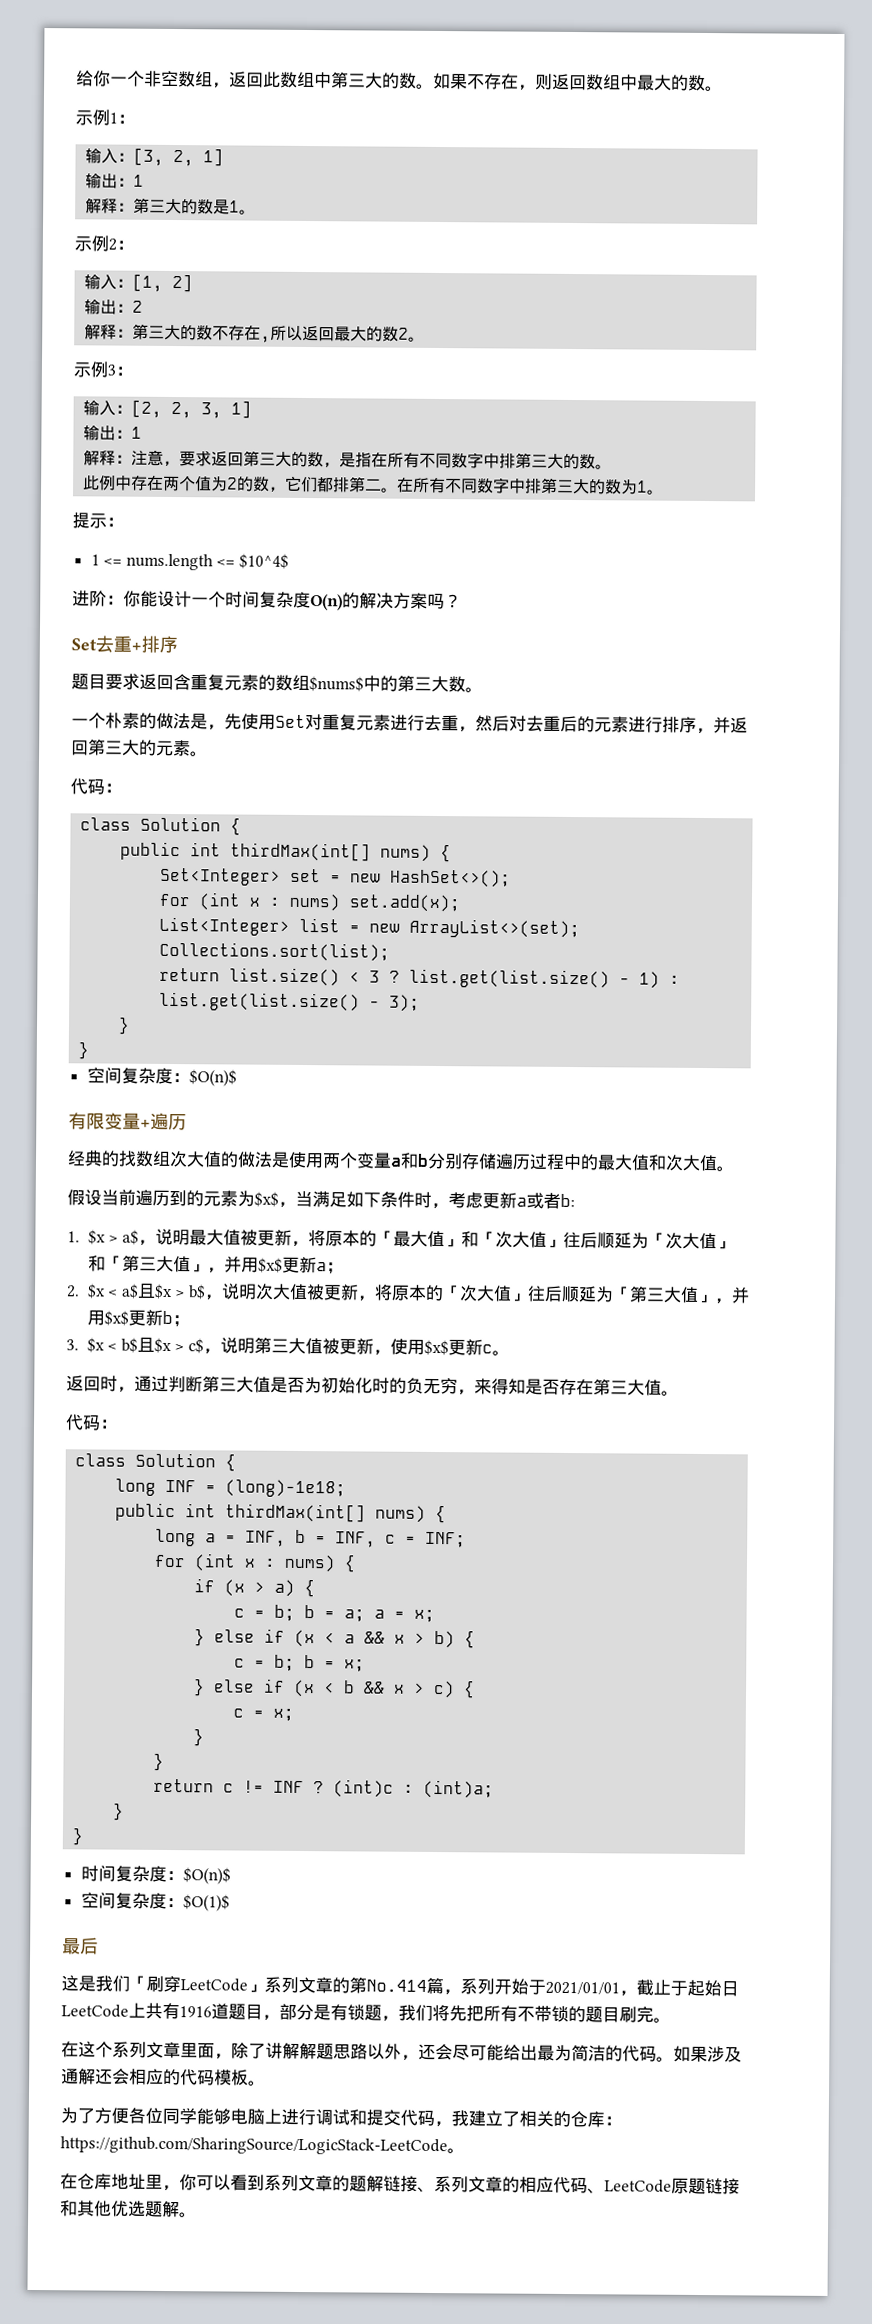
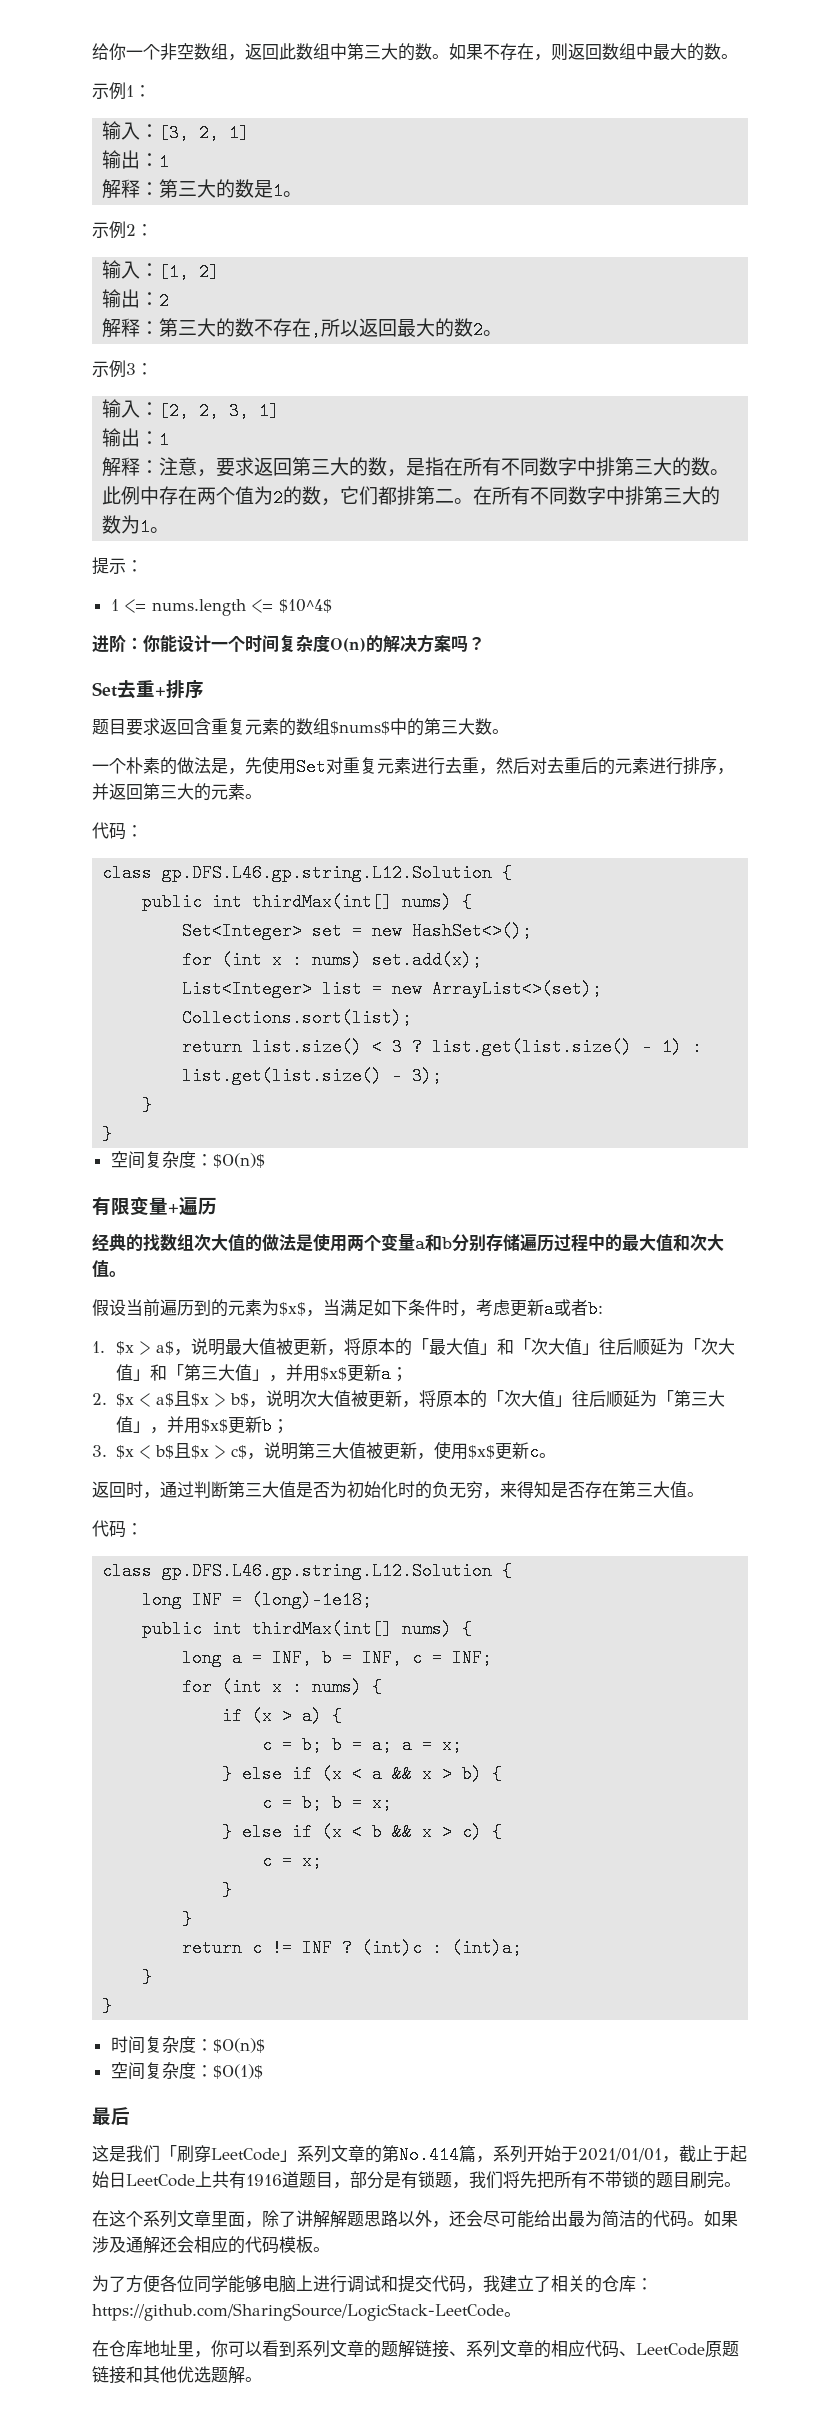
  一个朴素的做法是，先使用Set对重复元素进行去重，然后对去重后的元素进行排序，并返回第三大的元素。
  代码：
- class Solution {
+ class gp.DFS.L46.gp.string.L12.Solution {
  返回时，通过判断第三大值是否为初始化时的负无穷，来得知是否存在第三大值。
  代码：
- class Solution {
+ class gp.DFS.L46.gp.string.L12.Solution {

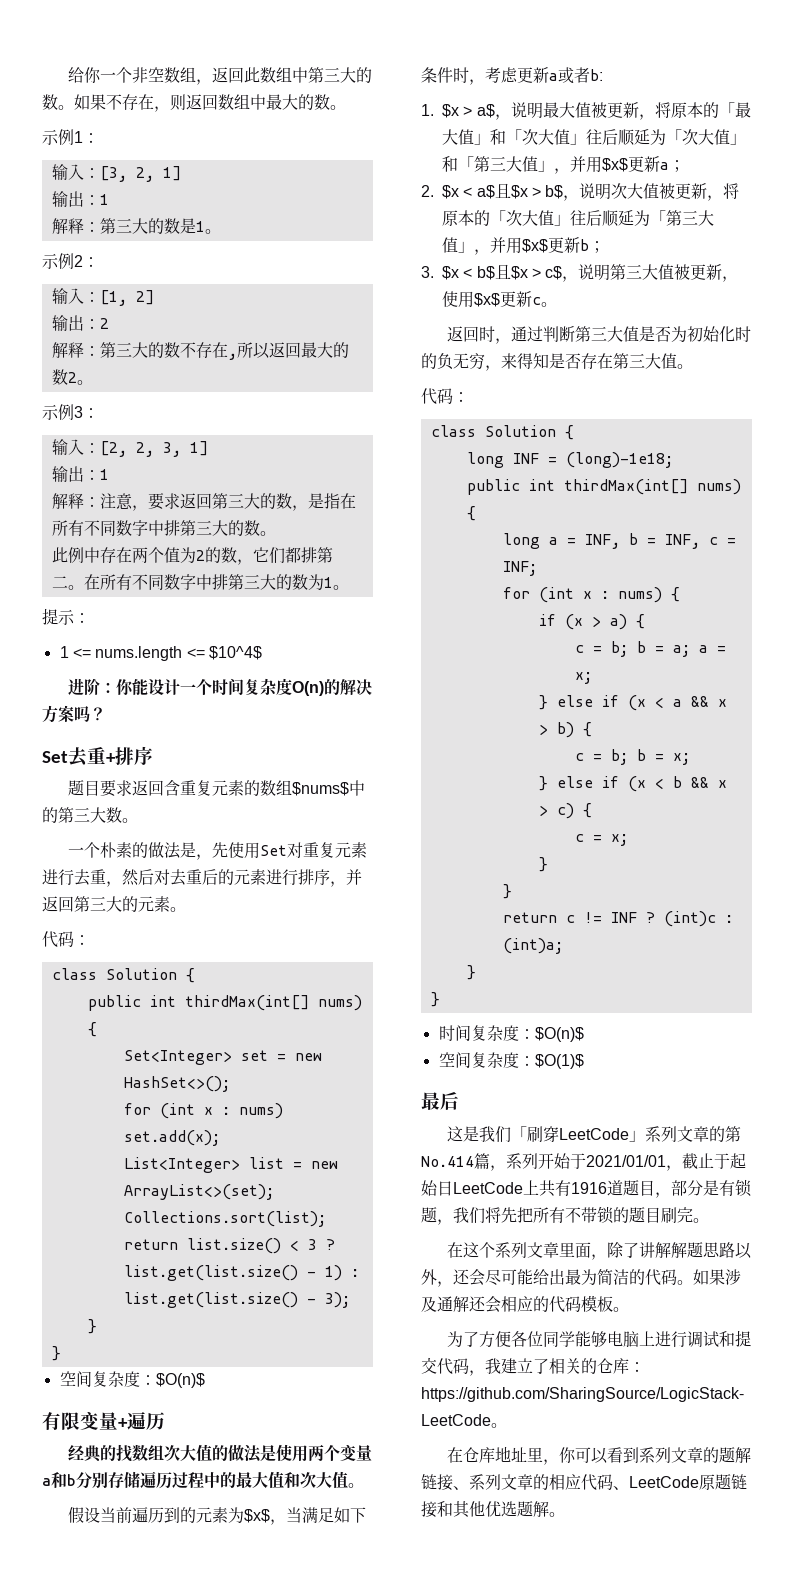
  一个朴素的做法是，先使用Set对重复元素进行去重，然后对去重后的元素进行排序，并返回第三大的元素。
  代码：
- class gp.DFS.L46.gp.string.L12.Solution {
+ class Solution {
  返回时，通过判断第三大值是否为初始化时的负无穷，来得知是否存在第三大值。
  代码：
- class gp.DFS.L46.gp.string.L12.Solution {
+ class Solution {

